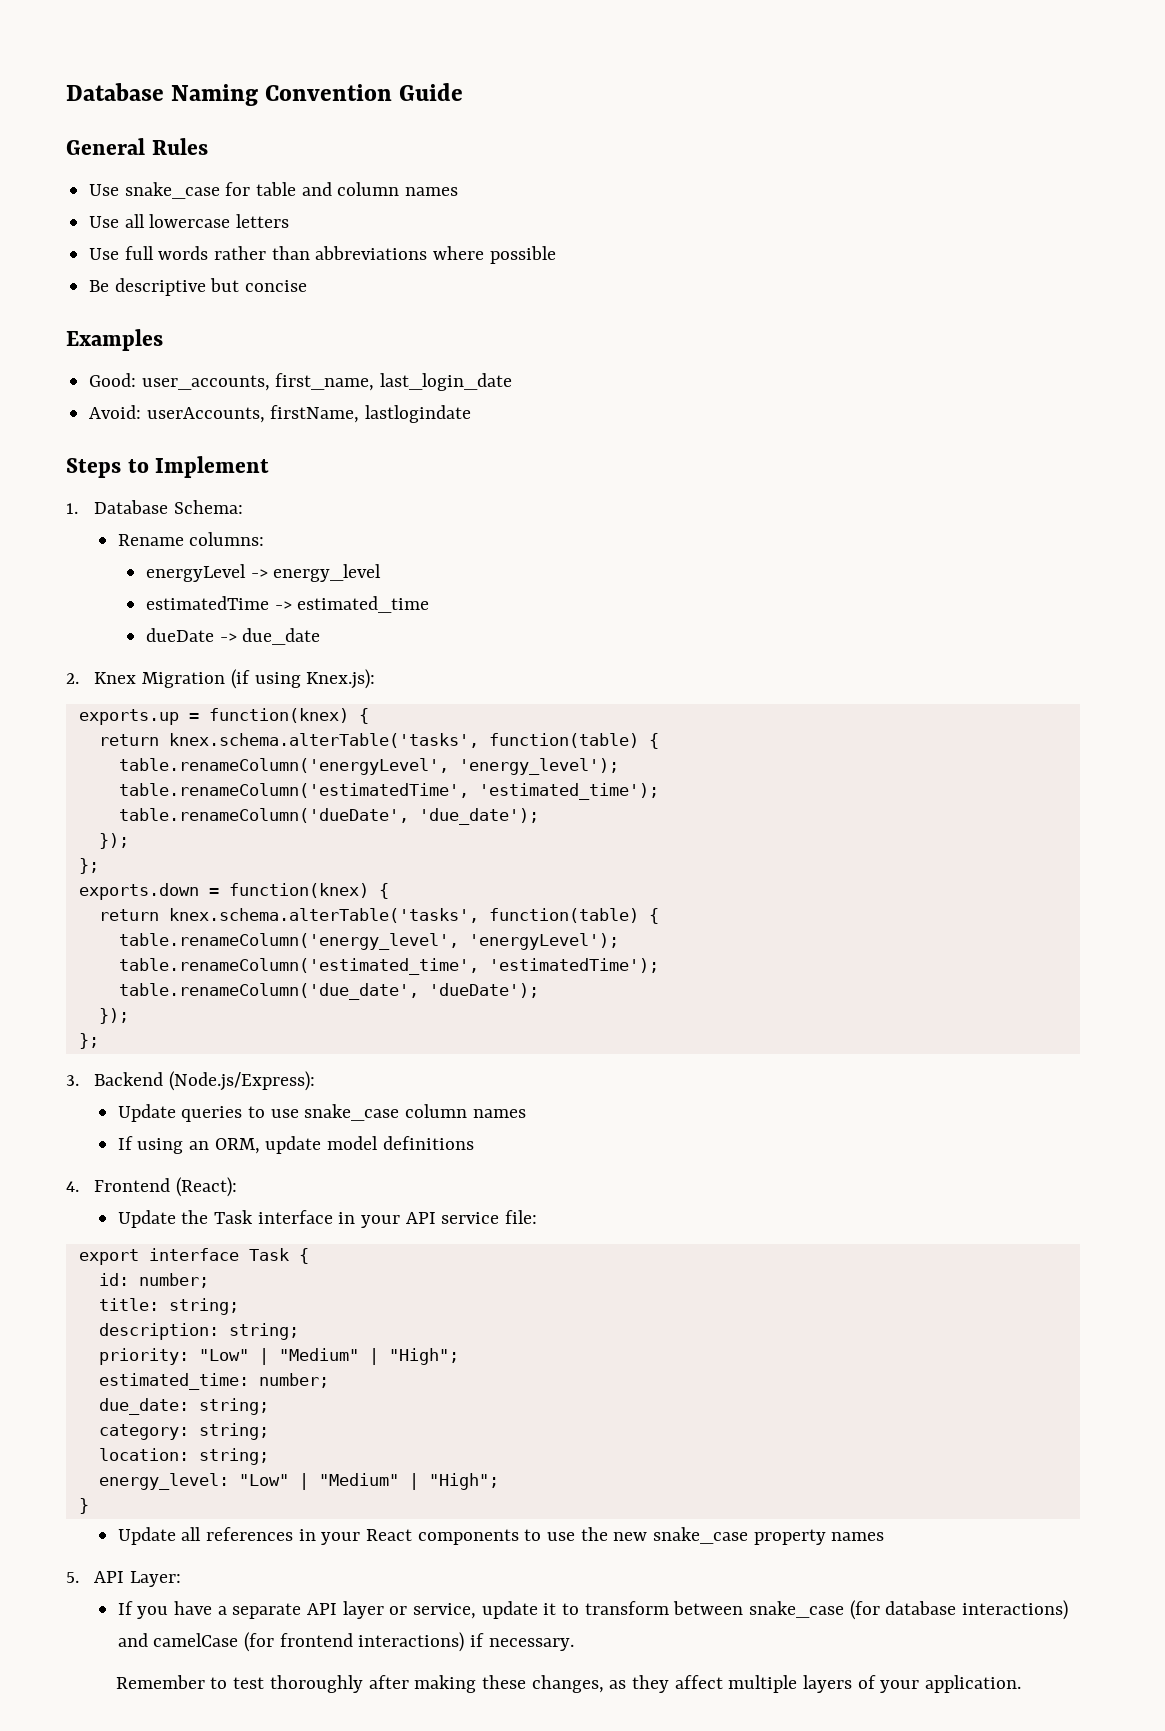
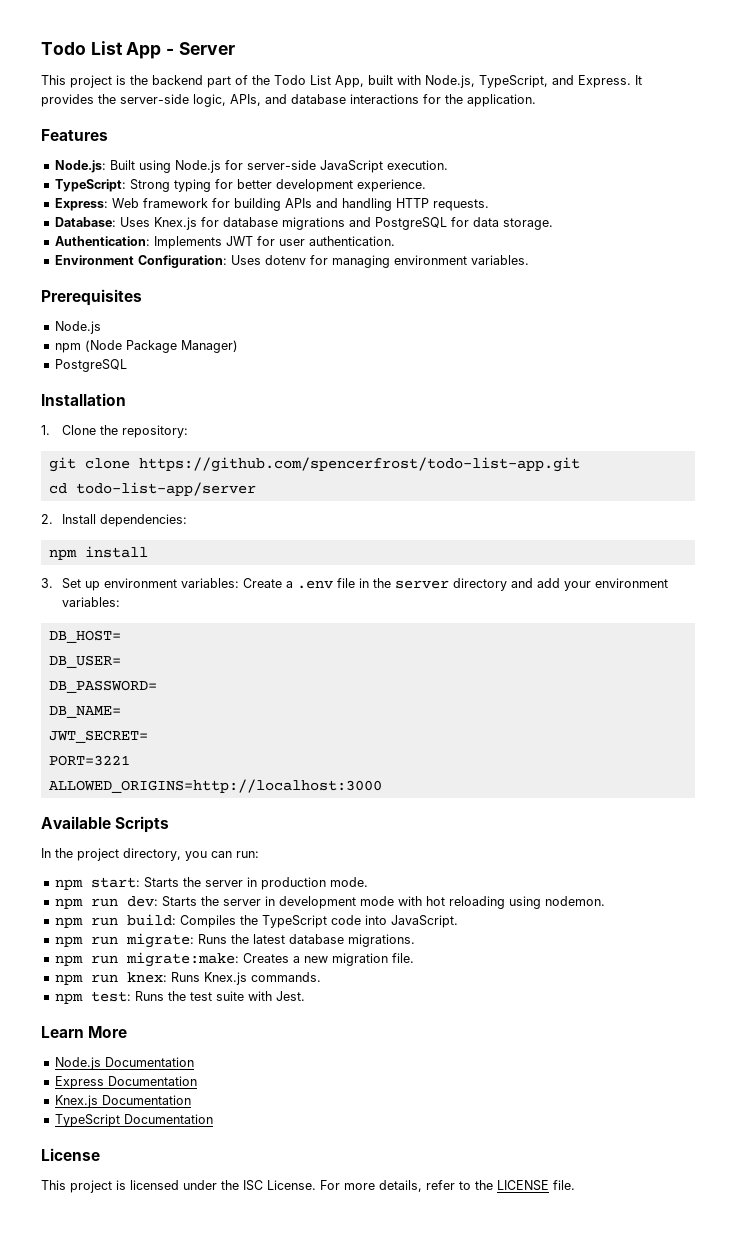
- Database Naming Convention Guide
- General Rules
- Use snake_case for table and column names
- Use all lowercase letters
- Use full words rather than abbreviations where possible
- Be descriptive but concise
- Examples
- Good: user_accounts, first_name, last_login_date
- Avoid: userAccounts, firstName, lastlogindate
- Steps to Implement
- 1. Database Schema:
- Rename columns:
- energyLevel -> energy_level
- estimatedTime -> estimated_time
- dueDate -> due_date
- 2. Knex Migration (if using Knex.js):
- exports.up = function(knex) {
- return knex.schema.alterTable('tasks', function(table) {
- table.renameColumn('energyLevel', 'energy_level');
- table.renameColumn('estimatedTime', 'estimated_time');
- table.renameColumn('dueDate', 'due_date');
- });
- };
- exports.down = function(knex) {
- return knex.schema.alterTable('tasks', function(table) {
- table.renameColumn('energy_level', 'energyLevel');
- table.renameColumn('estimated_time', 'estimatedTime');
- table.renameColumn('due_date', 'dueDate');
- });
- };
- 3. Backend (Node.js/Express):
- Update queries to use snake_case column names
- If using an ORM, update model definitions
- 4. Frontend (React):
- Update the Task interface in your API service file:
- export interface Task {
- id: number;
- title: string;
- description: string;
- priority: "Low" | "Medium" | "High";
- estimated_time: number;
- due_date: string;
- category: string;
- location: string;
- energy_level: "Low" | "Medium" | "High";
- }
- Update all references in your React components to use the new snake_case property names
- 5. API Layer:
- If you have a separate API layer or service, update it to transform between snake_case (for database interactions) and camelCase (for frontend interactions) if necessary.
- Remember to test thoroughly after making these changes, as they affect multiple layers of your application.
+ Todo List App - Server
+ This project is the backend part of the Todo List App, built with Node.js, TypeScript, and Express. It provides the server-side logic, APIs, and database interactions for the application.
+ Features
+ Node.js: Built using Node.js for server-side JavaScript execution.
+ TypeScript: Strong typing for better development experience.
+ Express: Web framework for building APIs and handling HTTP requests.
+ Database: Uses Knex.js for database migrations and PostgreSQL for data storage.
+ Authentication: Implements JWT for user authentication.
+ Environment Configuration: Uses dotenv for managing environment variables.
+ Prerequisites
+ Node.js
+ npm (Node Package Manager)
+ PostgreSQL
+ Installation
+ 1. Clone the repository:
+ git clone https://github.com/spencerfrost/todo-list-app.git
+ cd todo-list-app/server
+ 2. Install dependencies:
+ npm install
+ 3. Set up environment variables: Create a .env file in the server directory and add your environment variables:
+ DB_HOST=
+ DB_USER=
+ DB_PASSWORD=
+ DB_NAME=
+ JWT_SECRET=
+ PORT=3221
+ ALLOWED_ORIGINS=http://localhost:3000
+ Available Scripts
+ In the project directory, you can run:
+ npm start: Starts the server in production mode.
+ npm run dev: Starts the server in development mode with hot reloading using nodemon.
+ npm run build: Compiles the TypeScript code into JavaScript.
+ npm run migrate: Runs the latest database migrations.
+ npm run migrate:make: Creates a new migration file.
+ npm run knex: Runs Knex.js commands.
+ npm test: Runs the test suite with Jest.
+ Learn More
+ Node.js Documentation
+ Express Documentation
+ Knex.js Documentation
+ TypeScript Documentation
+ License
+ This project is licensed under the ISC License. For more details, refer to the LICENSE file.

